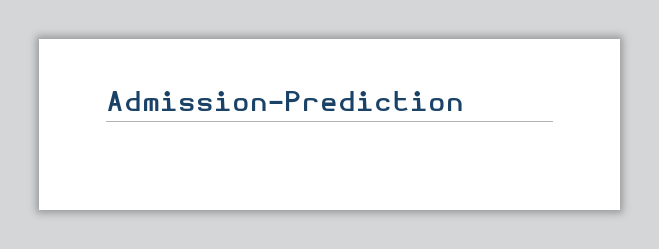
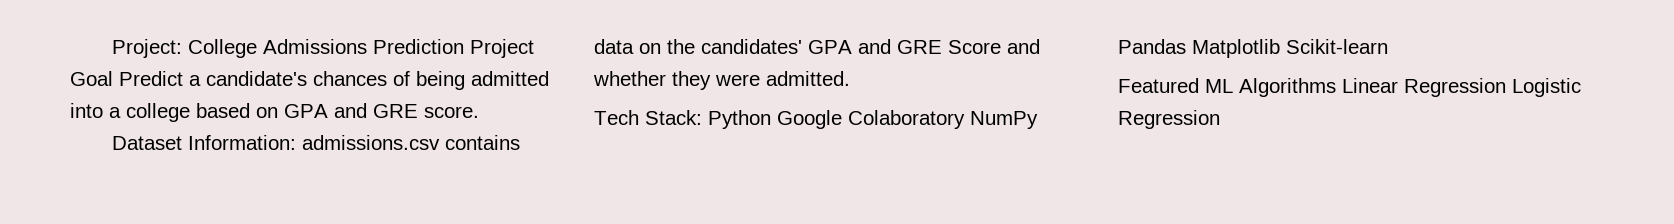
- Admission-Prediction
+ Project: College Admissions Prediction Project Goal Predict a candidate's chances of being admitted into a college based on GPA and GRE score.
+ Dataset Information: admissions.csv contains data on the candidates' GPA and GRE Score and whether they were admitted.
+ Tech Stack: Python Google Colaboratory NumPy Pandas Matplotlib Scikit-learn
+ Featured ML Algorithms Linear Regression Logistic Regression

